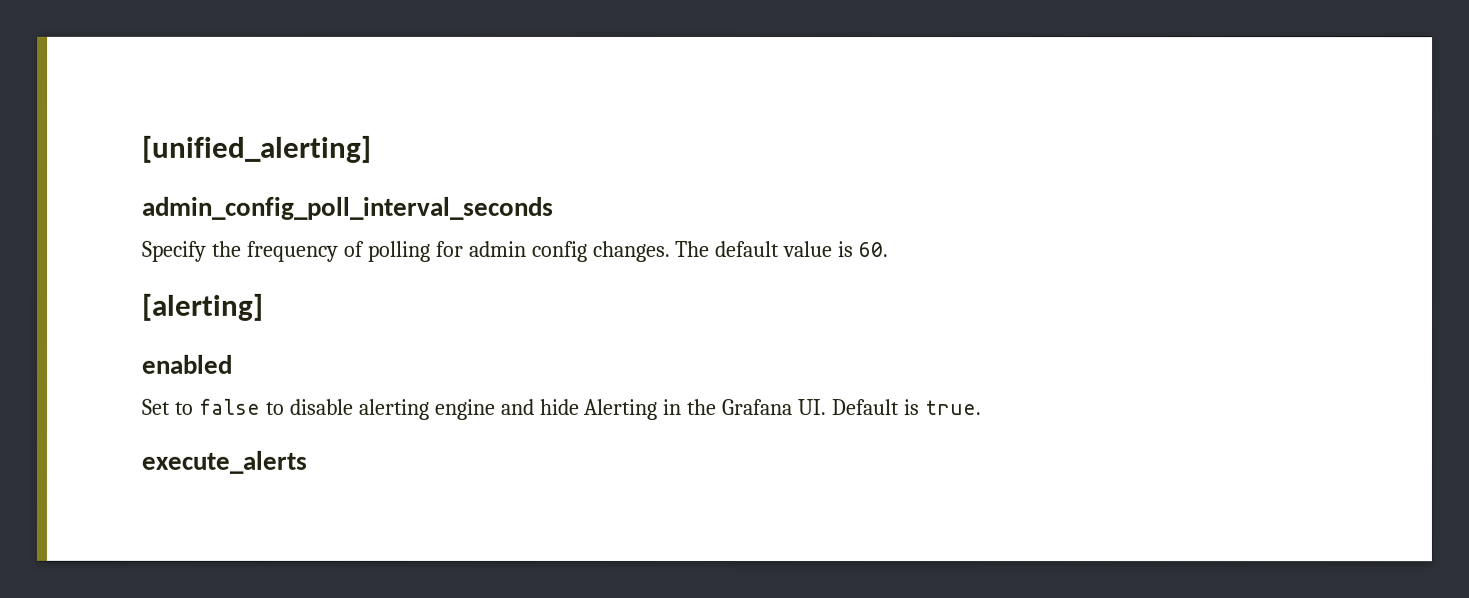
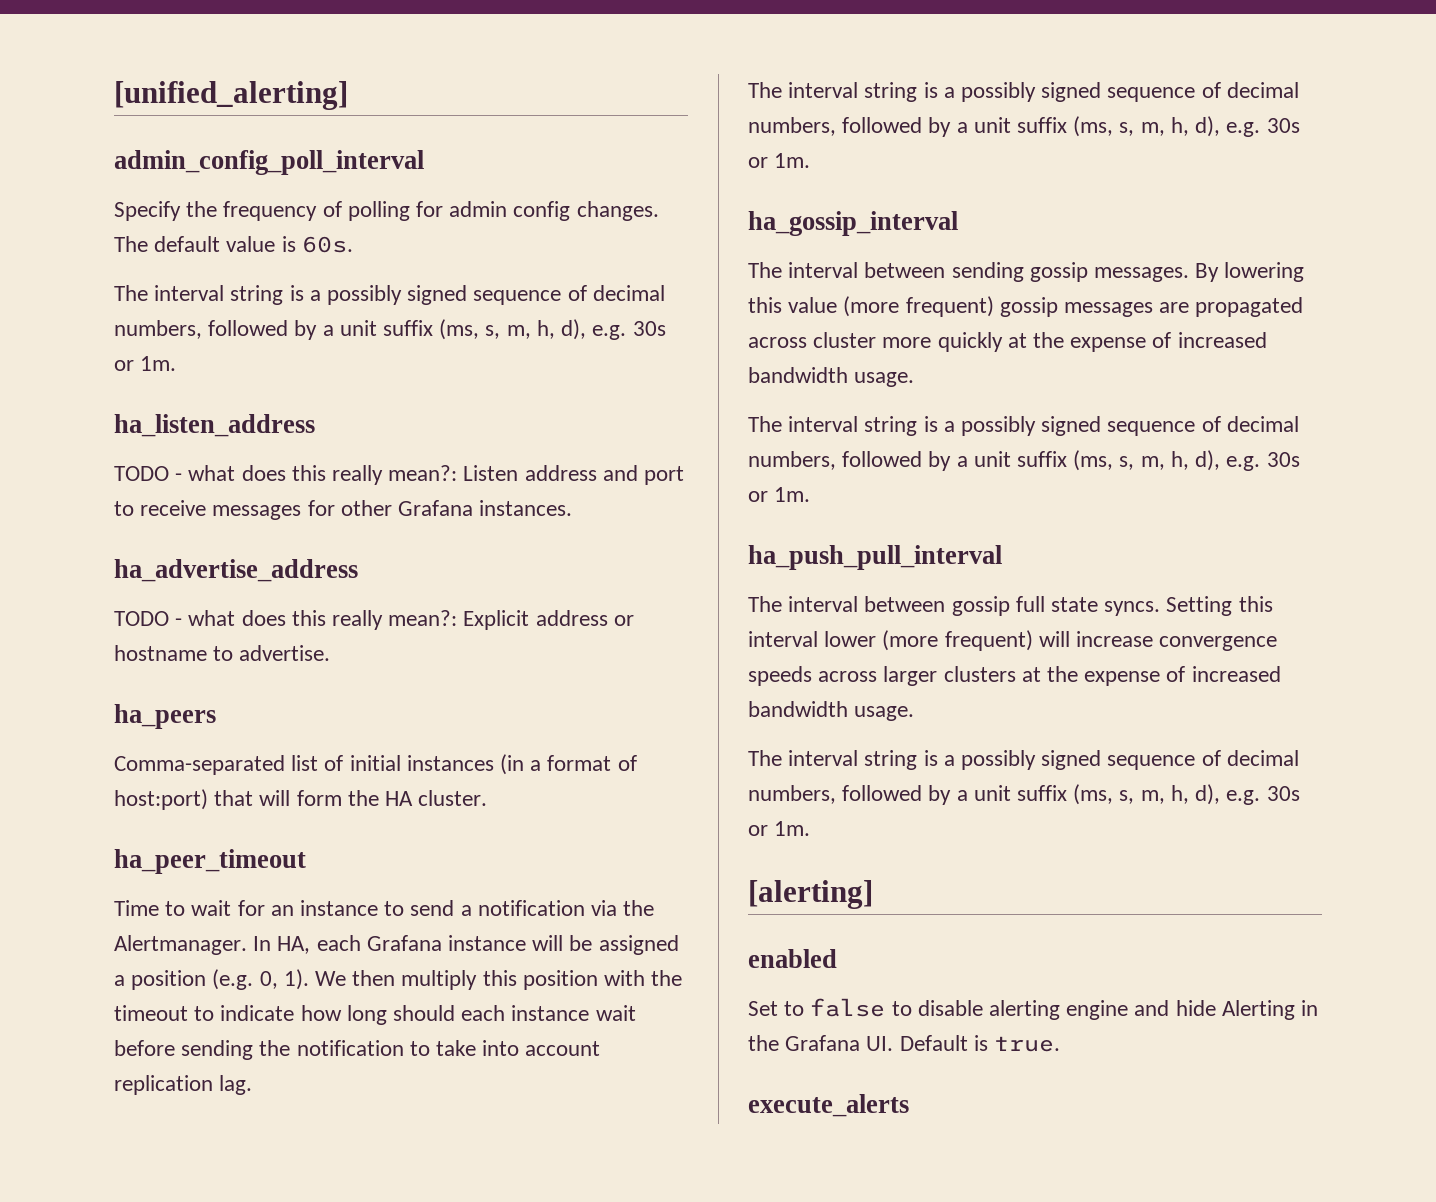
- admin_config_poll_interval_seconds
+ admin_config_poll_interval
- The default value is 60.
+ The default value is 60s.
+ The interval string is a possibly signed sequence of decimal numbers, followed by a unit suffix (ms, s, m, h, d), e.g. 30s or 1m.
+ ha_listen_address
+ TODO - what does this really mean?: Listen address and port to receive messages for other Grafana instances.
+ ha_advertise_address
+ TODO - what does this really mean?: Explicit address or hostname to advertise.
+ ha_peers
+ Comma-separated list of initial instances (in a format of host:port) that will form the HA cluster.
+ ha_peer_timeout
+ Time to wait for an instance to send a notification via the Alertmanager. In HA, each Grafana instance will be assigned a position (e.g. 0, 1). We then multiply this position with the timeout to indicate how long should each instance wait before sending the notification to take into account replication lag.
+ The interval string is a possibly signed sequence of decimal numbers, followed by a unit suffix (ms, s, m, h, d), e.g. 30s or 1m.
+ ha_gossip_interval
+ The interval between sending gossip messages. By lowering this value (more frequent) gossip messages are propagated across cluster more quickly at the expense of increased bandwidth usage.
+ The interval string is a possibly signed sequence of decimal numbers, followed by a unit suffix (ms, s, m, h, d), e.g. 30s or 1m.
+ ha_push_pull_interval
+ The interval between gossip full state syncs. Setting this interval lower (more frequent) will increase convergence speeds across larger clusters at the expense of increased bandwidth usage.
+ The interval string is a possibly signed sequence of decimal numbers, followed by a unit suffix (ms, s, m, h, d), e.g. 30s or 1m.

